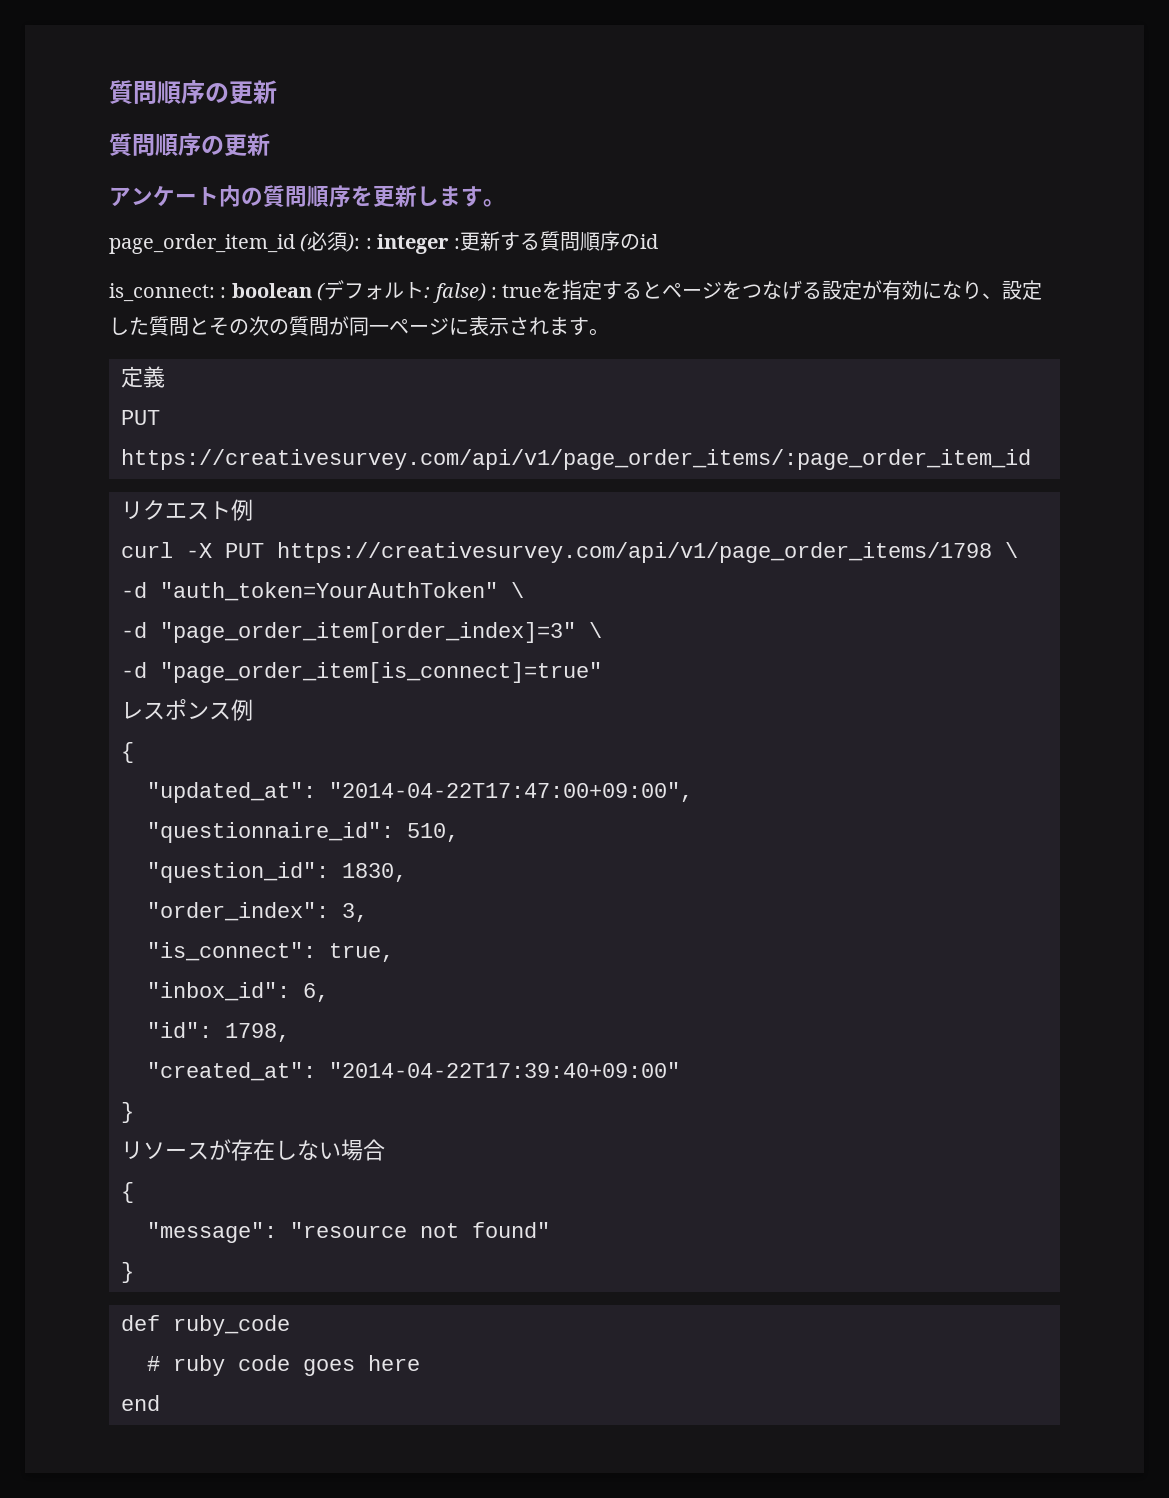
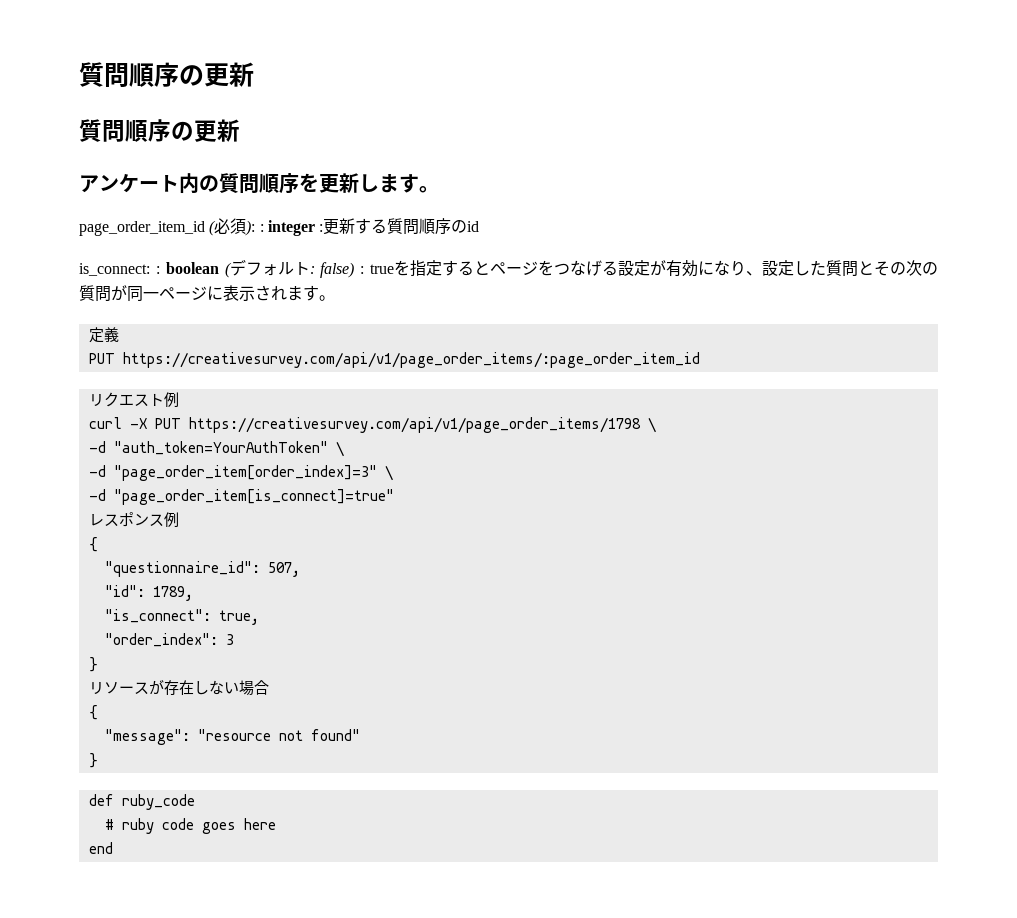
- "updated_at": "2014-04-22T17:47:00+09:00",
- "questionnaire_id": 510,
- "question_id": 1830,
- "order_index": 3,
+ "questionnaire_id": 507,
+ "id": 1789,
  "is_connect": true,
- "inbox_id": 6,
- "id": 1798,
- "created_at": "2014-04-22T17:39:40+09:00"
+ "order_index": 3

